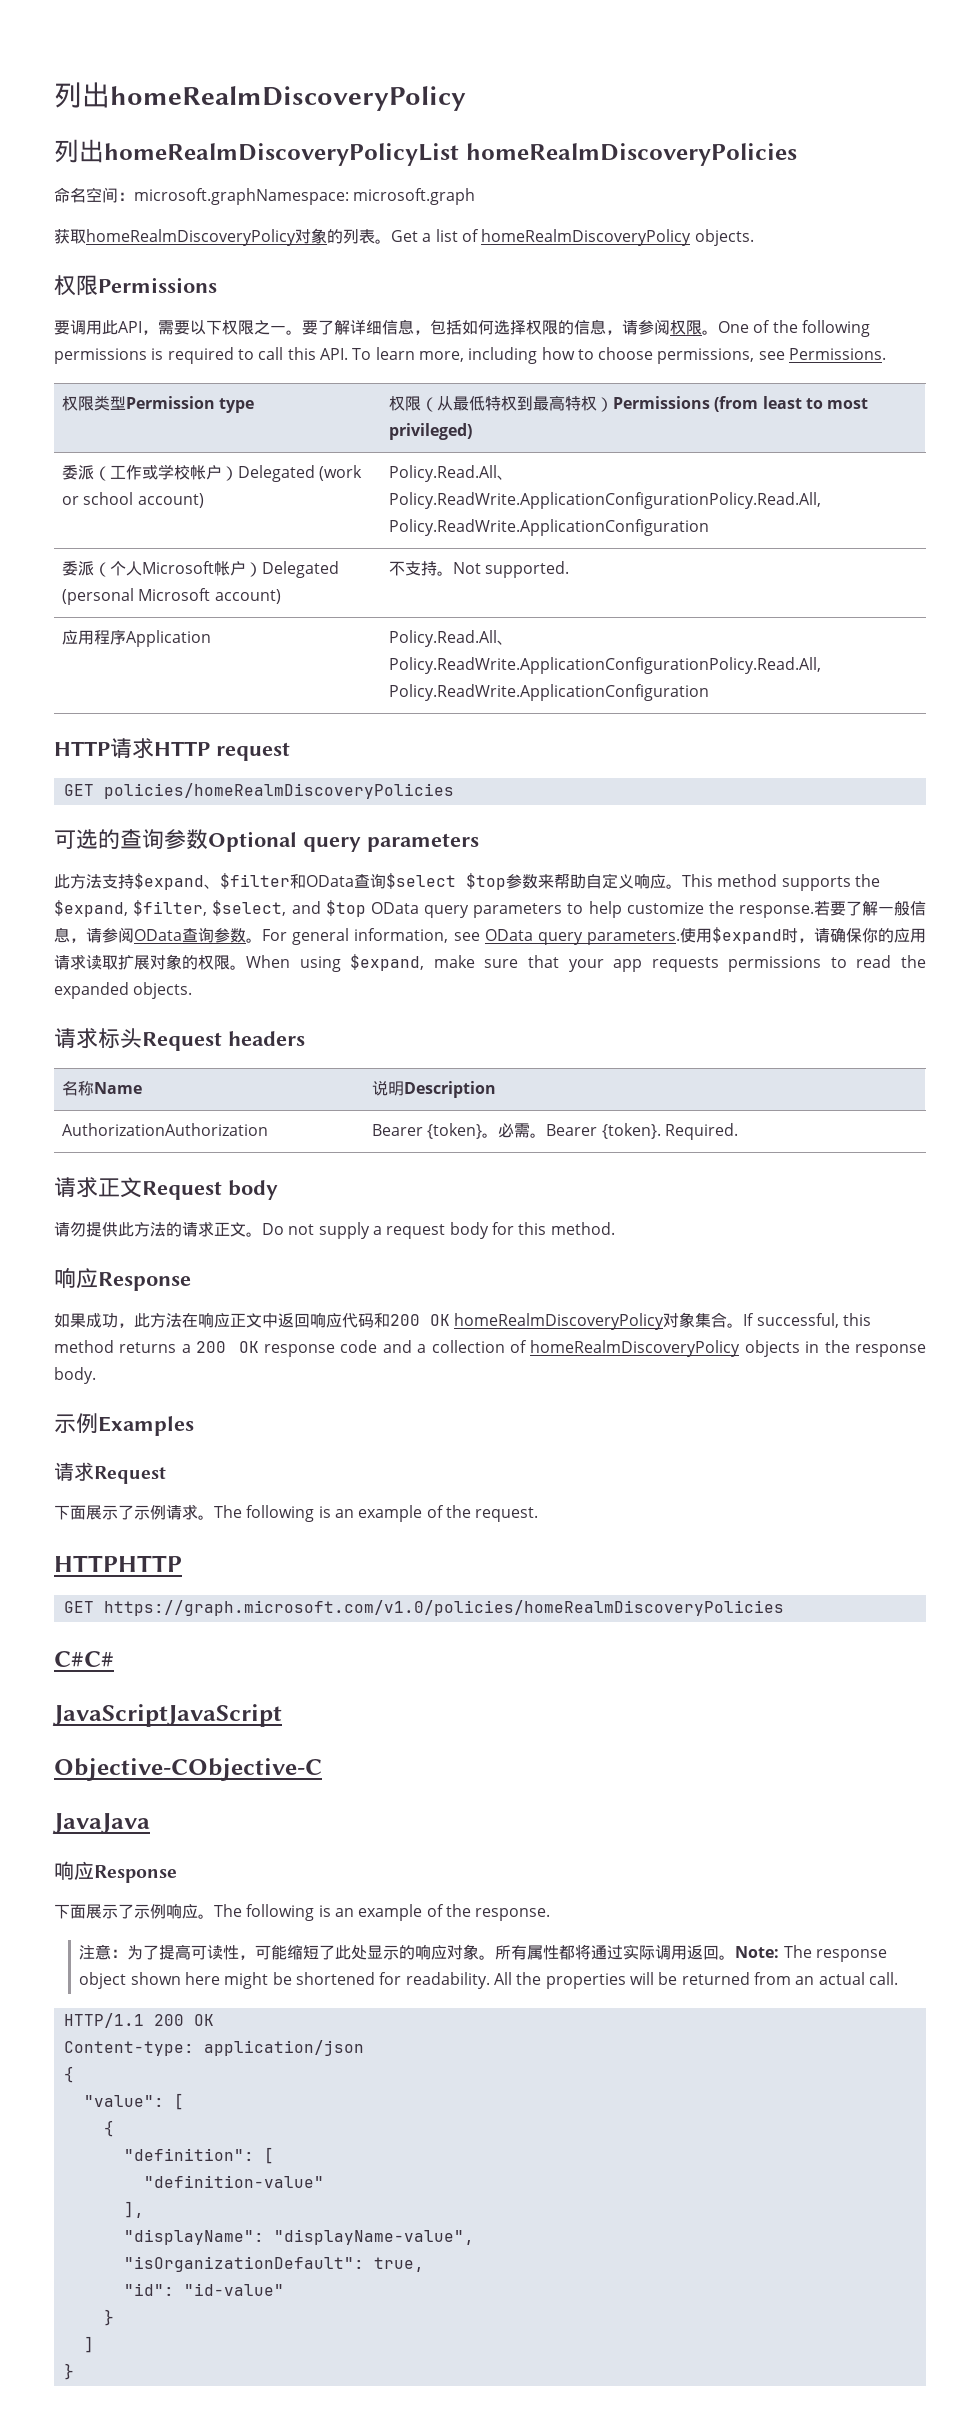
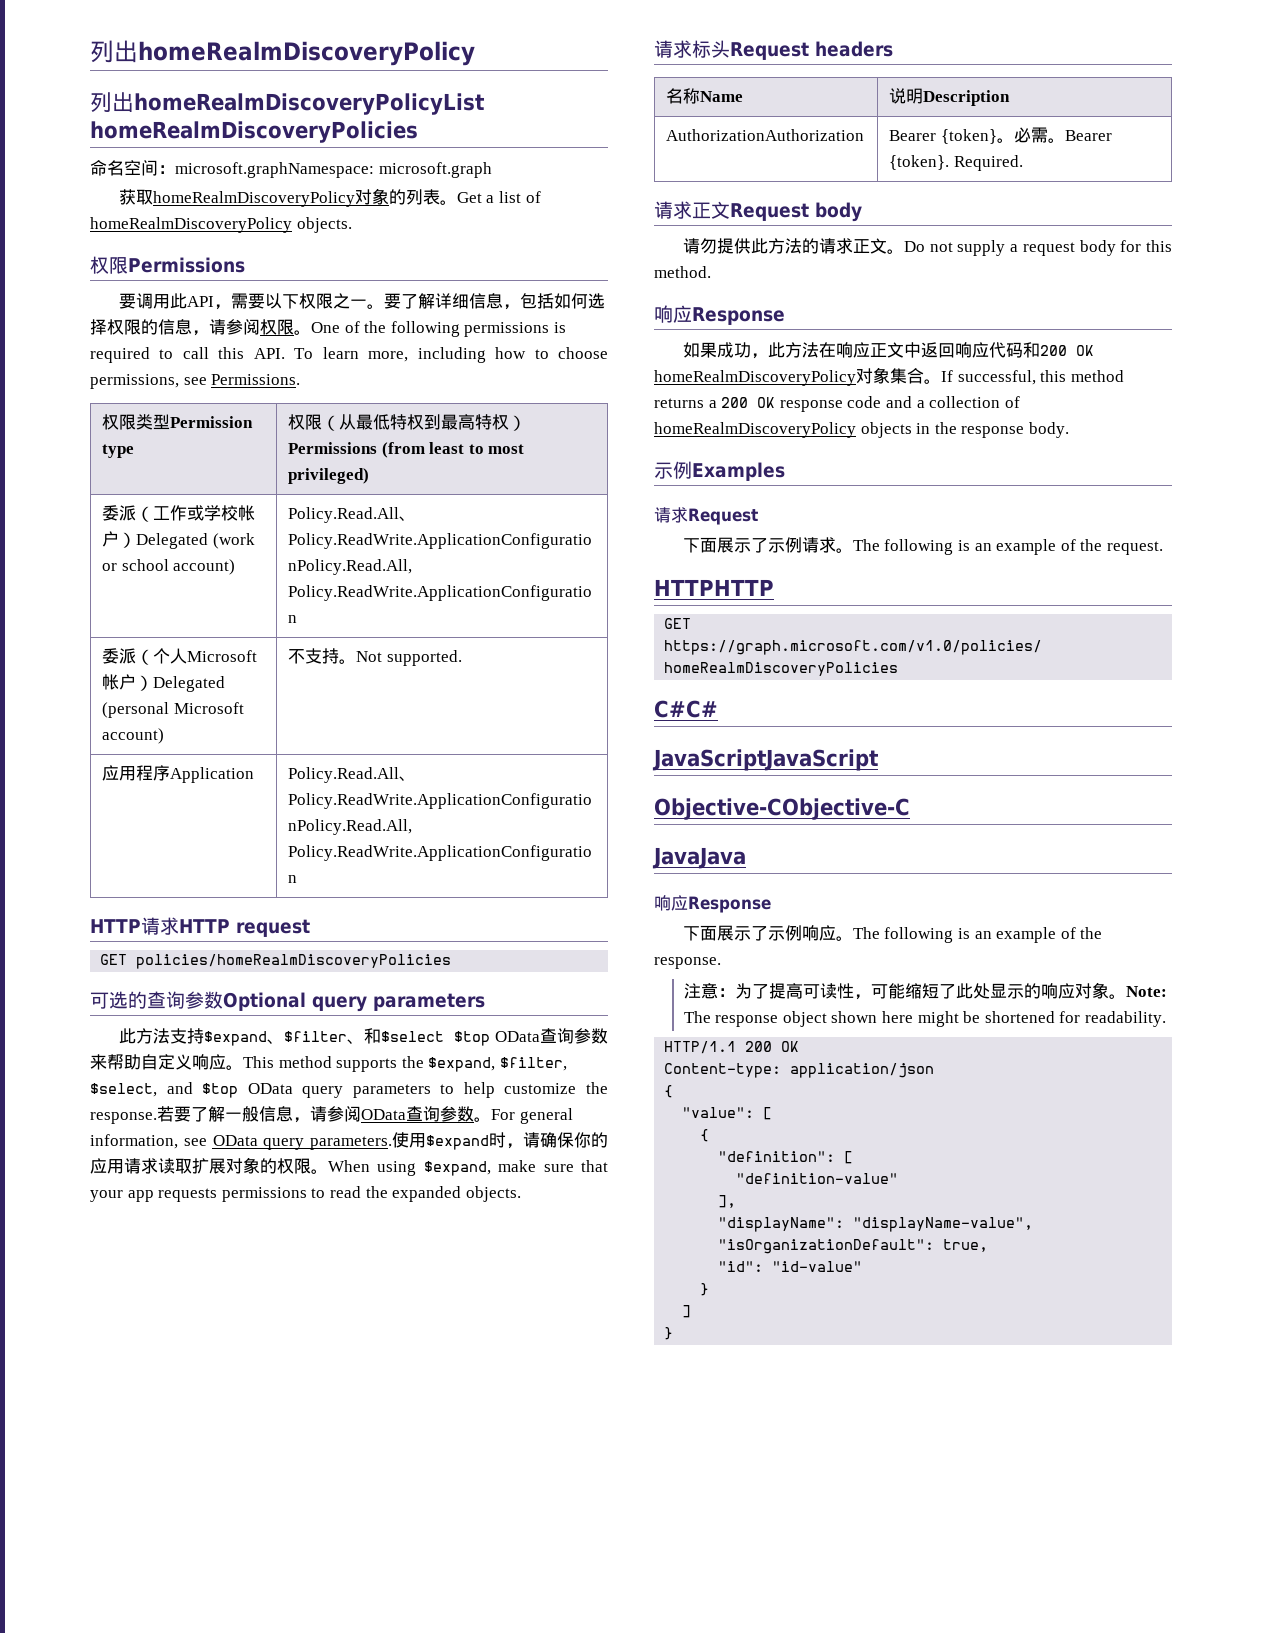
- 此方法支持$expand、$filter和OData查询$select $top参数来帮助自定义响应。
+ 此方法支持$expand、$filter、和$select $top OData查询参数来帮助自定义响应。
- 所有属性都将通过实际调用返回。
- All the properties will be returned from an actual call.

